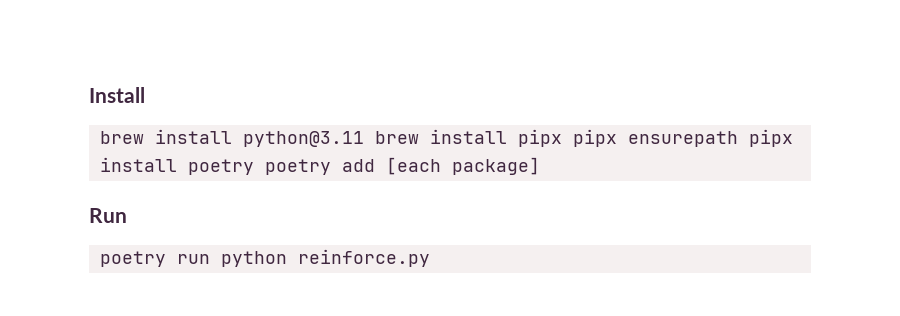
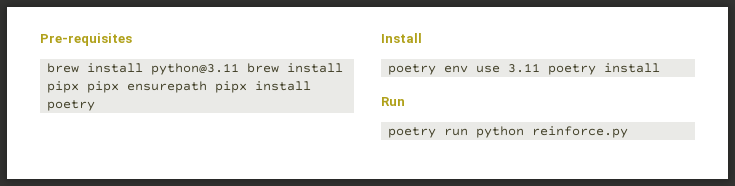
- Install
+ Pre-requisites
- brew install python@3.11 brew install pipx pipx ensurepath pipx install poetry poetry add [each package]
+ brew install python@3.11 brew install pipx pipx ensurepath pipx install poetry
+ Install
+ poetry env use 3.11 poetry install

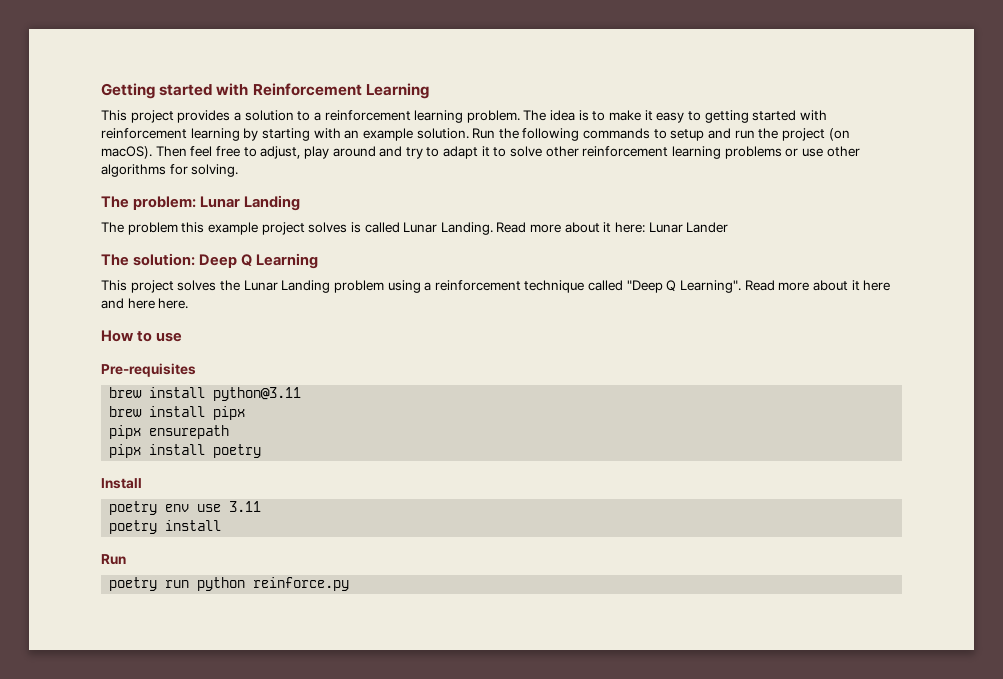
+ Getting started with Reinforcement Learning
+ This project provides a solution to a reinforcement learning problem. The idea is to make it easy to getting started with reinforcement learning by starting with an example solution. Run the following commands to setup and run the project (on macOS). Then feel free to adjust, play around and try to adapt it to solve other reinforcement learning problems or use other algorithms for solving.
+ The problem: Lunar Landing
+ The problem this example project solves is called Lunar Landing. Read more about it here: Lunar Lander
+ The solution: Deep Q Learning
+ This project solves the Lunar Landing problem using a reinforcement technique called "Deep Q Learning". Read more about it here and here here.
+ How to use
- brew install python@3.11 brew install pipx pipx ensurepath pipx install poetry
+ brew install python@3.11
+ brew install pipx
+ pipx ensurepath
+ pipx install poetry
- poetry env use 3.11 poetry install
+ poetry env use 3.11
+ poetry install

